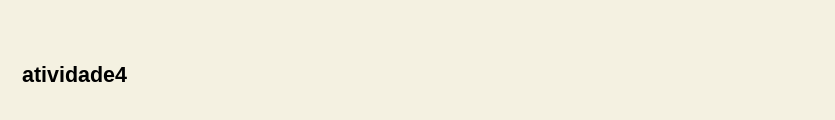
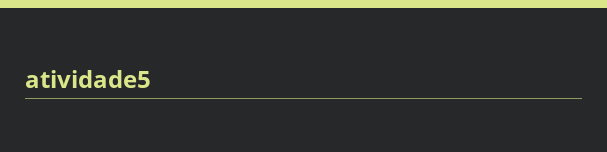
- atividade4
+ atividade5

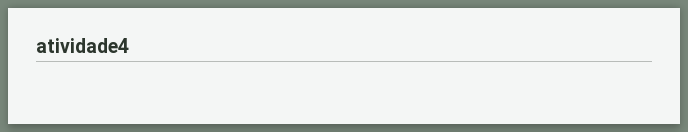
- atividade5
+ atividade4

